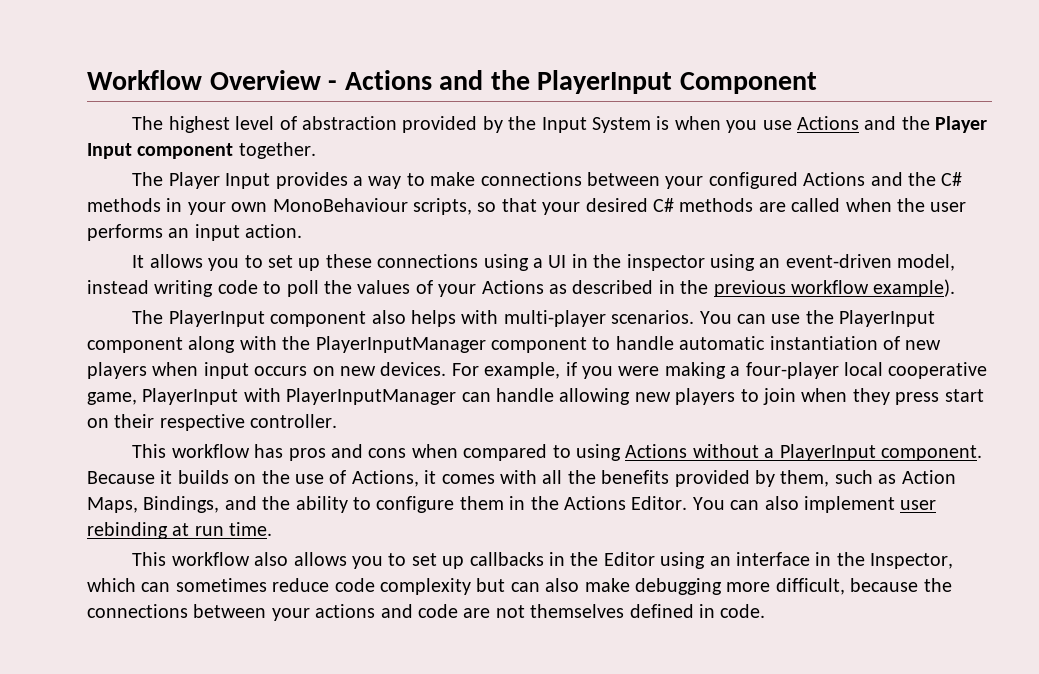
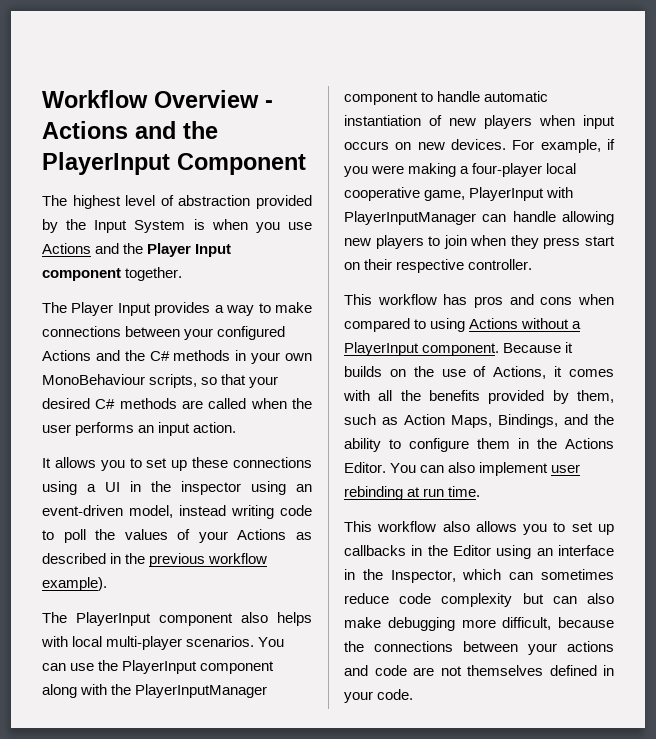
- The PlayerInput component also helps with multi-player scenarios.
+ The PlayerInput component also helps with local multi-player scenarios.
- This workflow also allows you to set up callbacks in the Editor using an interface in the Inspector, which can sometimes reduce code complexity but can also make debugging more difficult, because the connections between your actions and code are not themselves defined in code.
+ This workflow also allows you to set up callbacks in the Editor using an interface in the Inspector, which can sometimes reduce code complexity but can also make debugging more difficult, because the connections between your actions and code are not themselves defined in your code.

